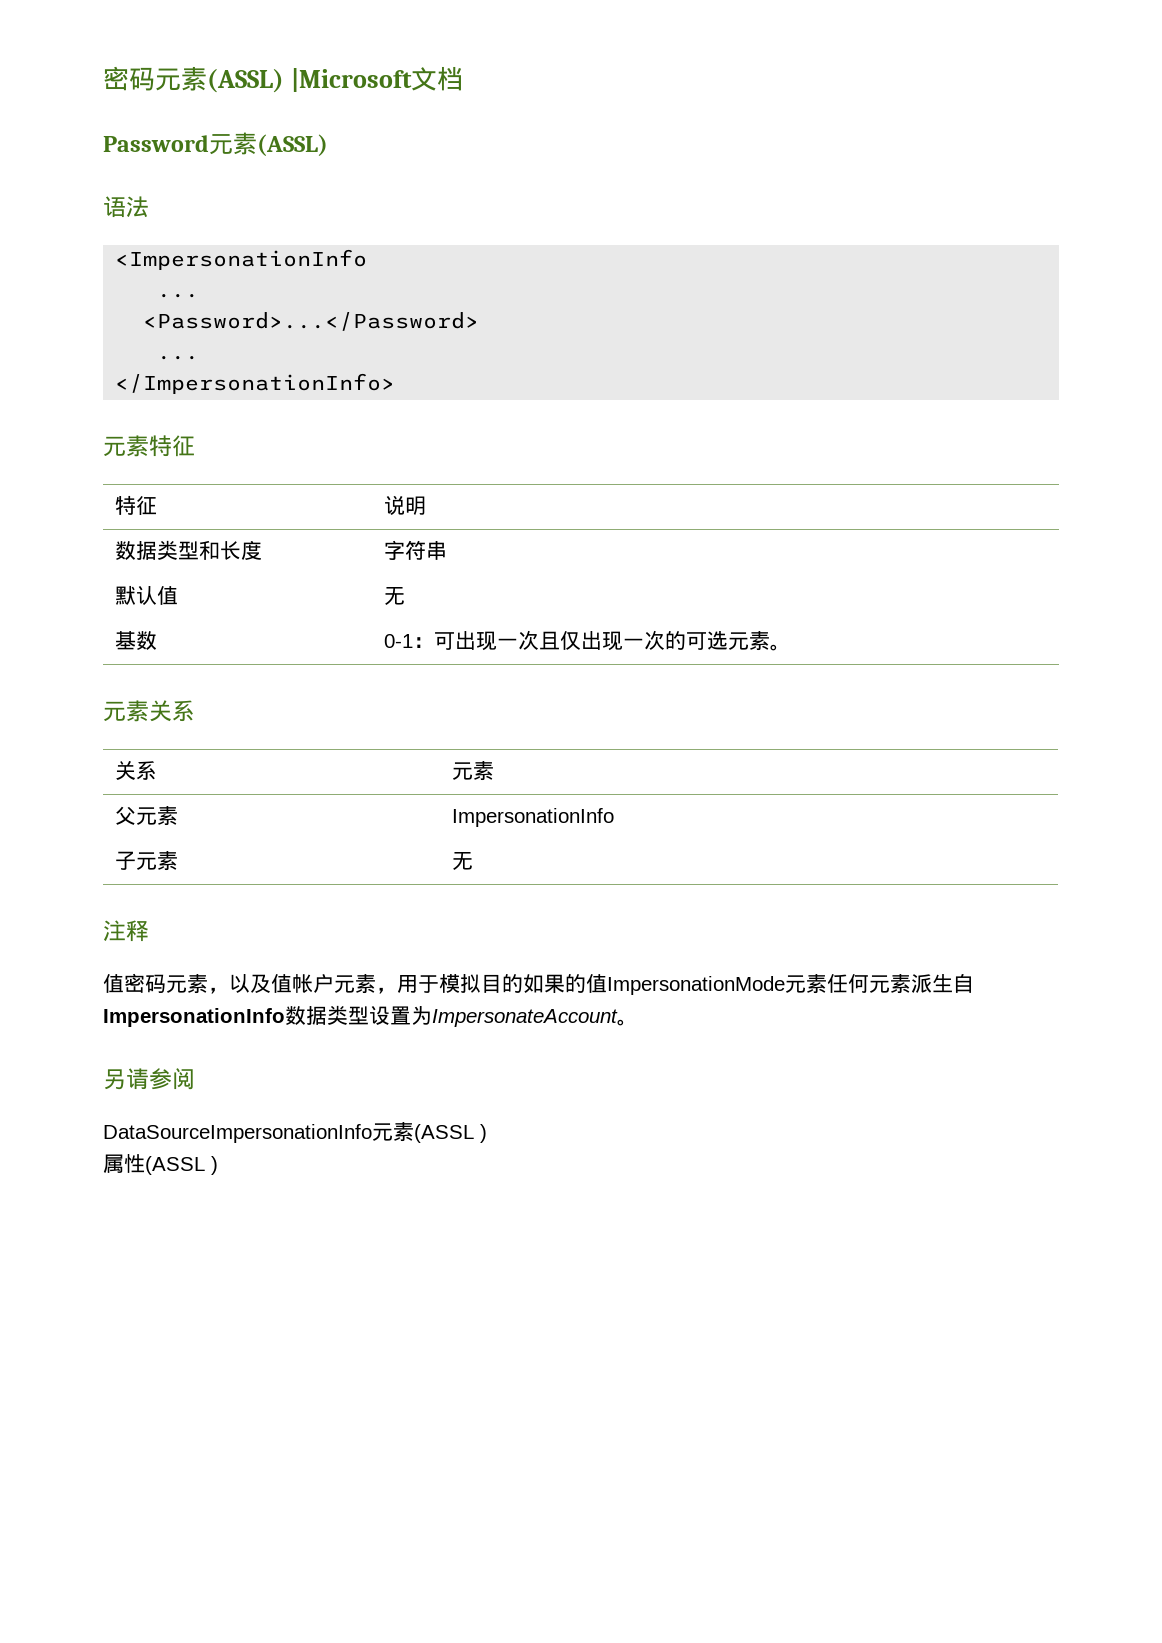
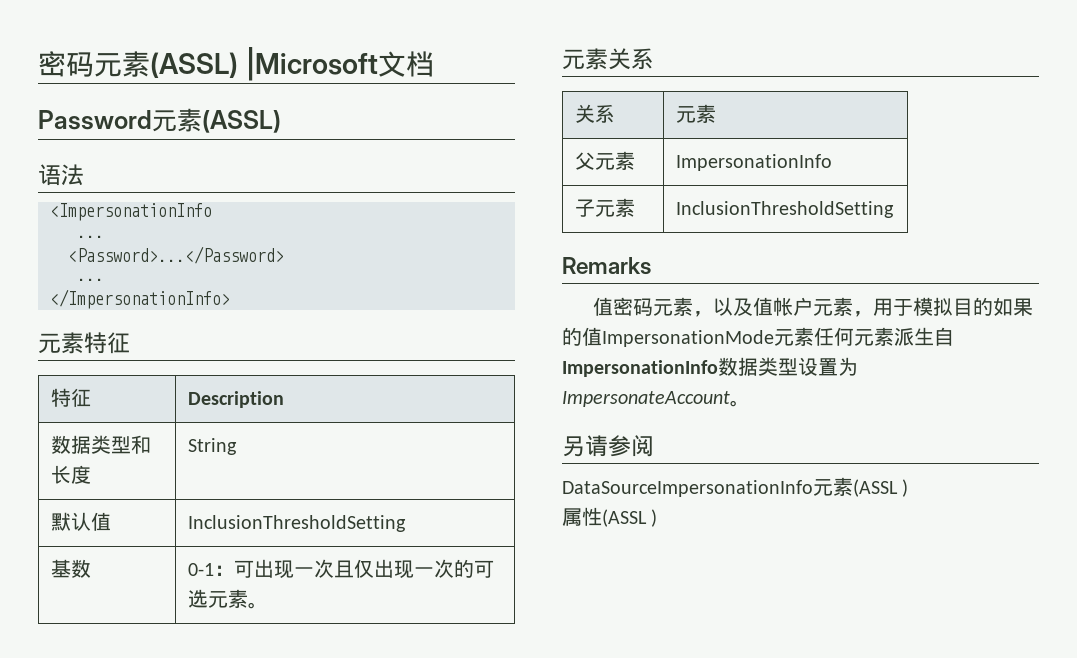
- 特征 | 说明
+ 特征 | Description
- 数据类型和长度 | 字符串
+ 数据类型和长度 | String
- 默认值 | 无
+ 默认值 | InclusionThresholdSetting
- 子元素 | 无
- 注释
+ 子元素 | InclusionThresholdSetting
+ Remarks

